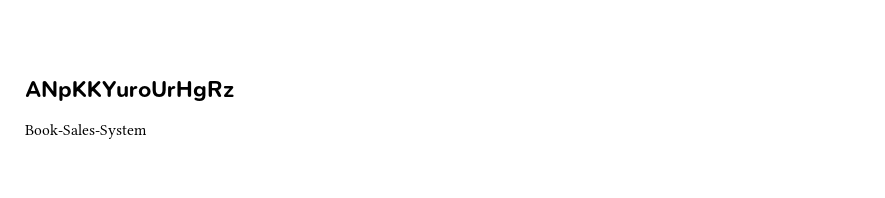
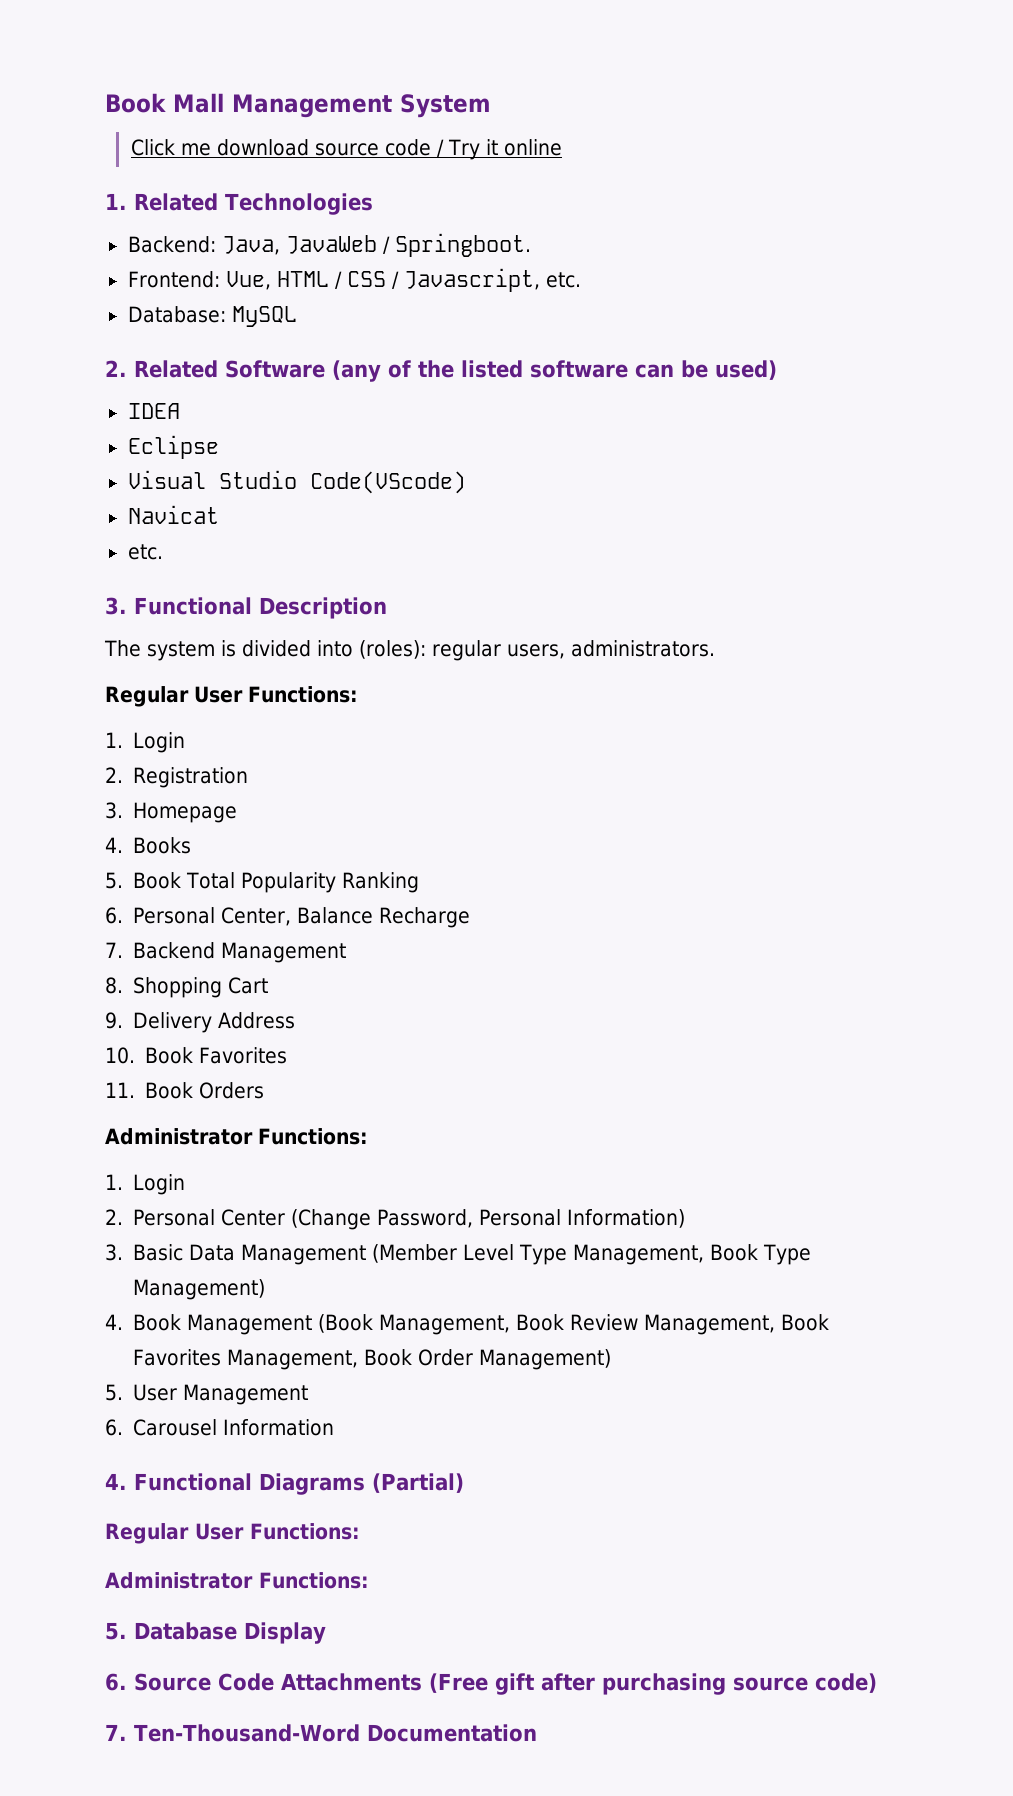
- ANpKKYuroUrHgRz
- Book-Sales-System
+ Book Mall Management System
+ Click me download source code / Try it online
+ 1. Related Technologies
+ Backend: Java, JavaWeb / Springboot.
+ Frontend: Vue, HTML / CSS / Javascript, etc.
+ Database: MySQL
+ 2. Related Software (any of the listed software can be used)
+ IDEA
+ Eclipse
+ Visual Studio Code(VScode)
+ Navicat
+ etc.
+ 3. Functional Description
+ The system is divided into (roles): regular users, administrators.
+ Regular User Functions:
+ 1. Login
+ 2. Registration
+ 3. Homepage
+ 4. Books
+ 5. Book Total Popularity Ranking
+ 6. Personal Center, Balance Recharge
+ 7. Backend Management
+ 8. Shopping Cart
+ 9. Delivery Address
+ 10. Book Favorites
+ 11. Book Orders
+ Administrator Functions:
+ 1. Login
+ 2. Personal Center (Change Password, Personal Information)
+ 3. Basic Data Management (Member Level Type Management, Book Type Management)
+ 4. Book Management (Book Management, Book Review Management, Book Favorites Management, Book Order Management)
+ 5. User Management
+ 6. Carousel Information
+ 4. Functional Diagrams (Partial)
+ Regular User Functions:
+ Administrator Functions:
+ 5. Database Display
+ 6. Source Code Attachments (Free gift after purchasing source code)
+ 7. Ten-Thousand-Word Documentation

